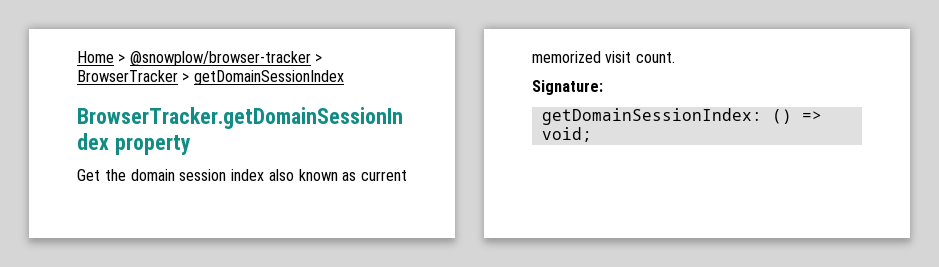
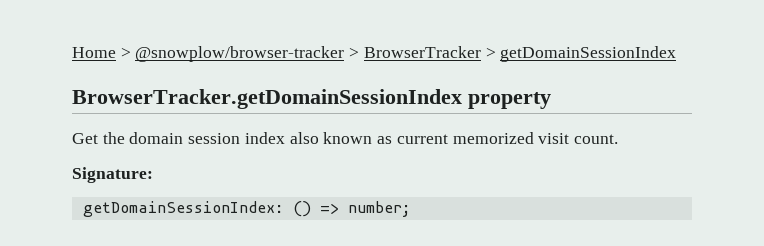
- getDomainSessionIndex: () => void;
+ getDomainSessionIndex: () => number;

